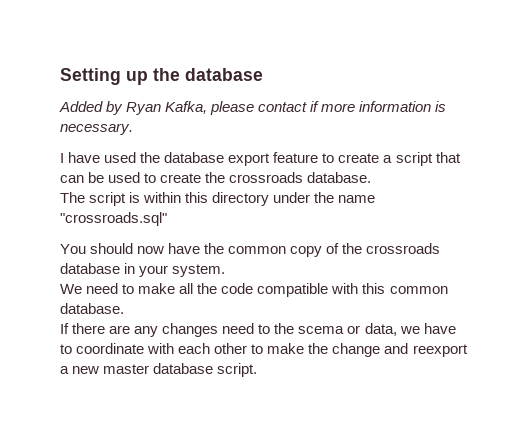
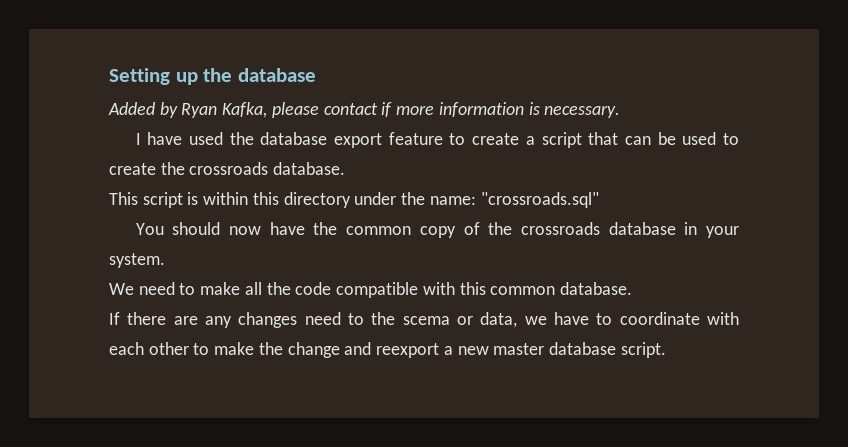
- The script is within this directory under the name "crossroads.sql"
+ This script is within this directory under the name: "crossroads.sql"

